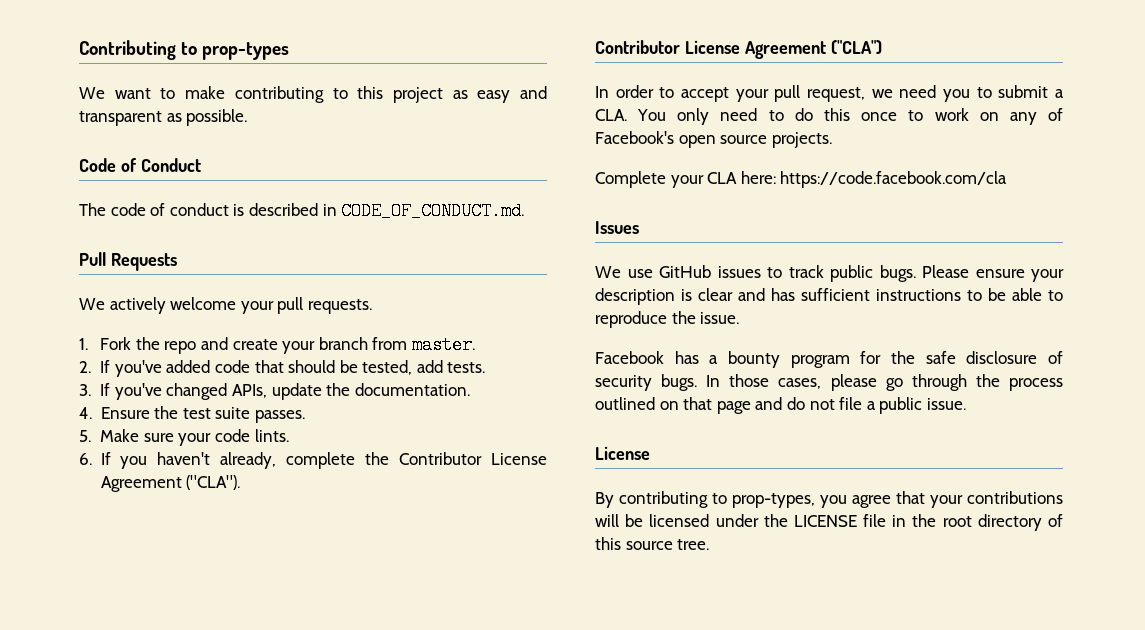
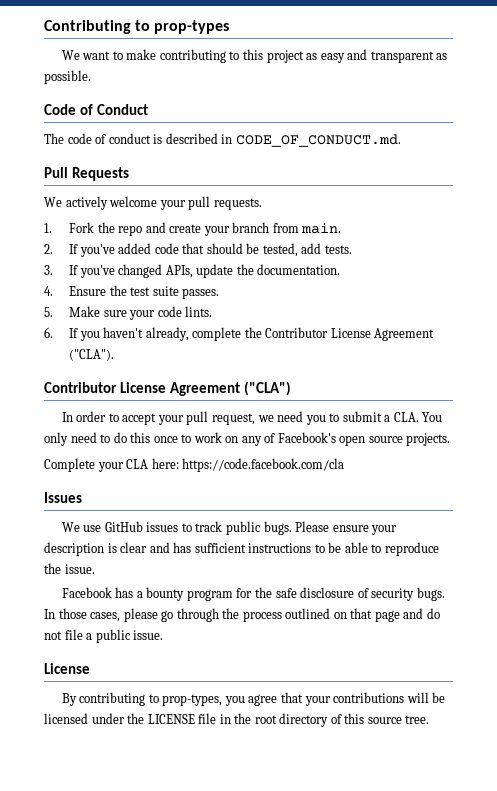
- 1. Fork the repo and create your branch from master.
+ 1. Fork the repo and create your branch from main.

